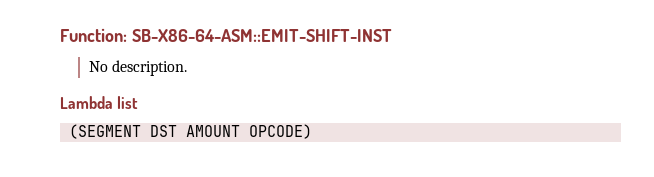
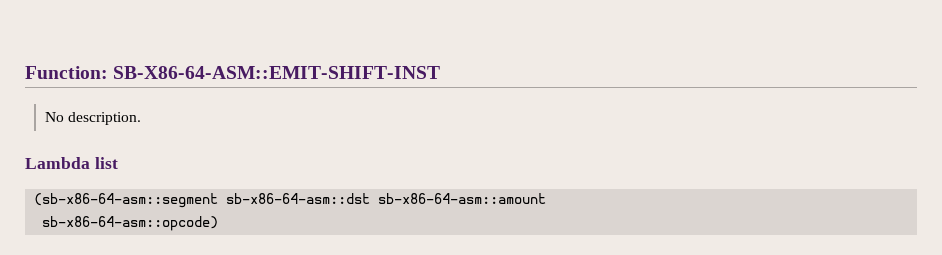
- (SEGMENT DST AMOUNT OPCODE)
+ (sb-x86-64-asm::segment sb-x86-64-asm::dst sb-x86-64-asm::amount
+ sb-x86-64-asm::opcode)

